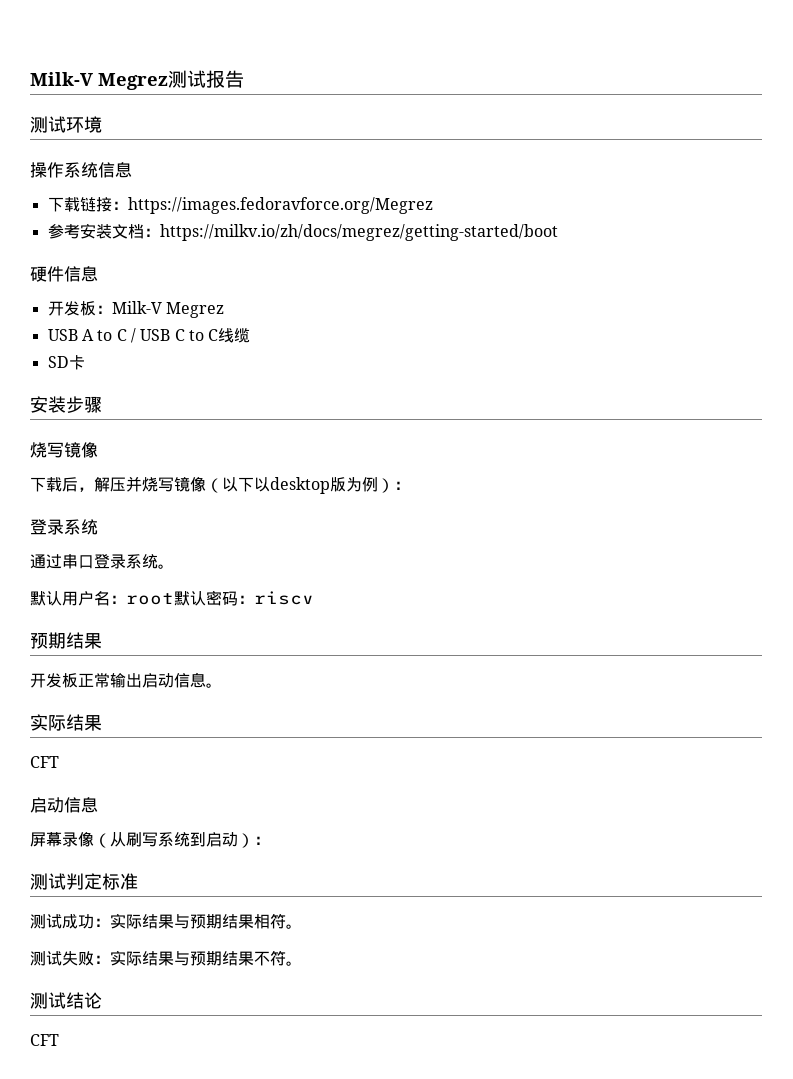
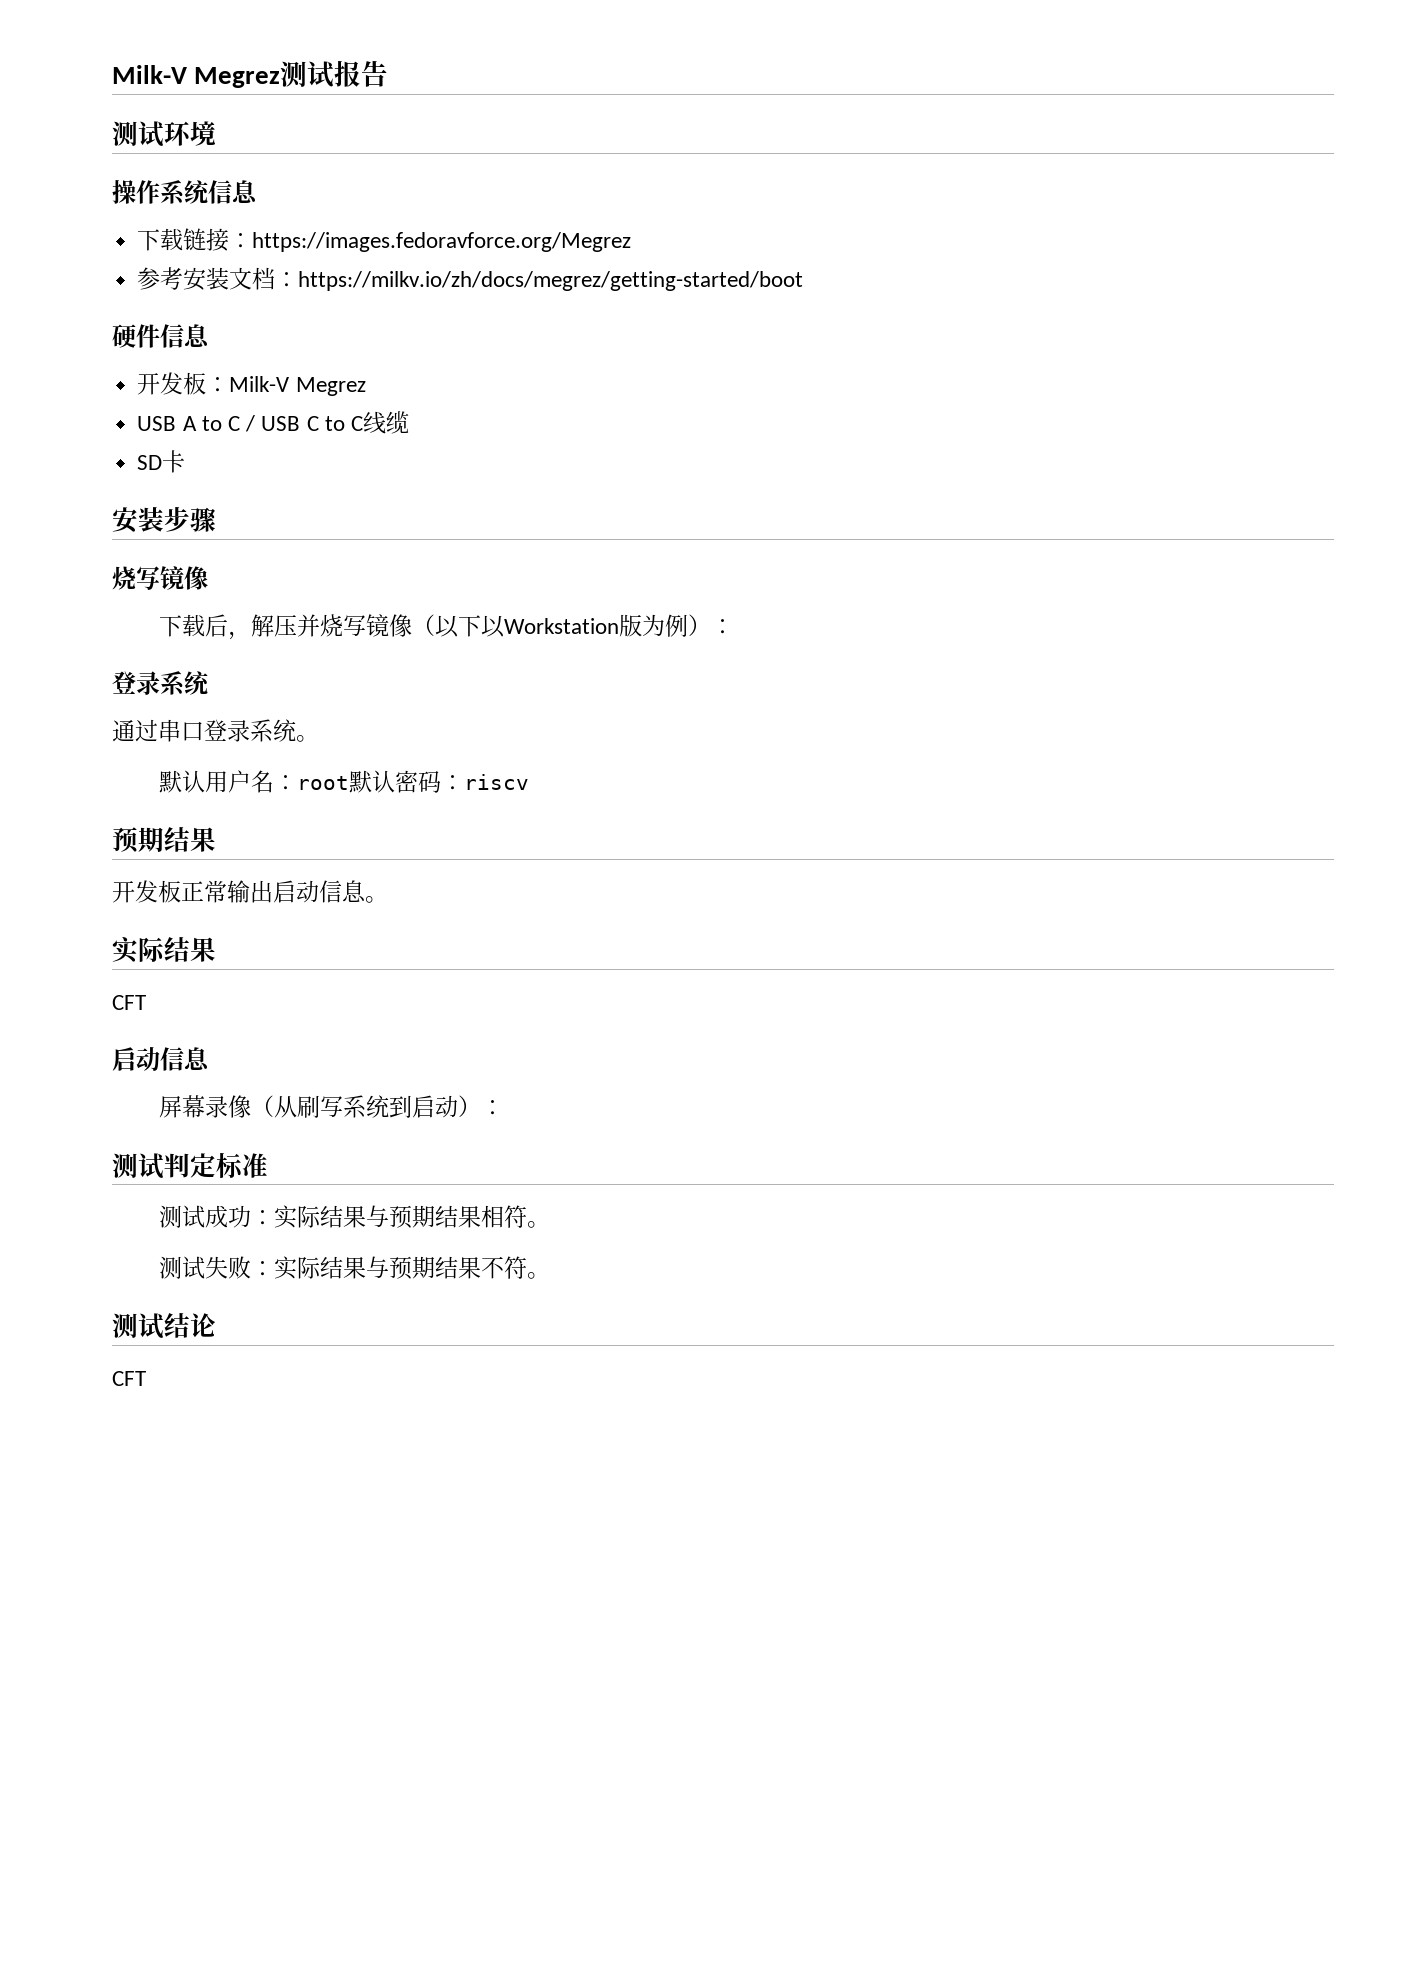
- 下载后，解压并烧写镜像（以下以desktop版为例）：
+ 下载后，解压并烧写镜像（以下以Workstation版为例）：

